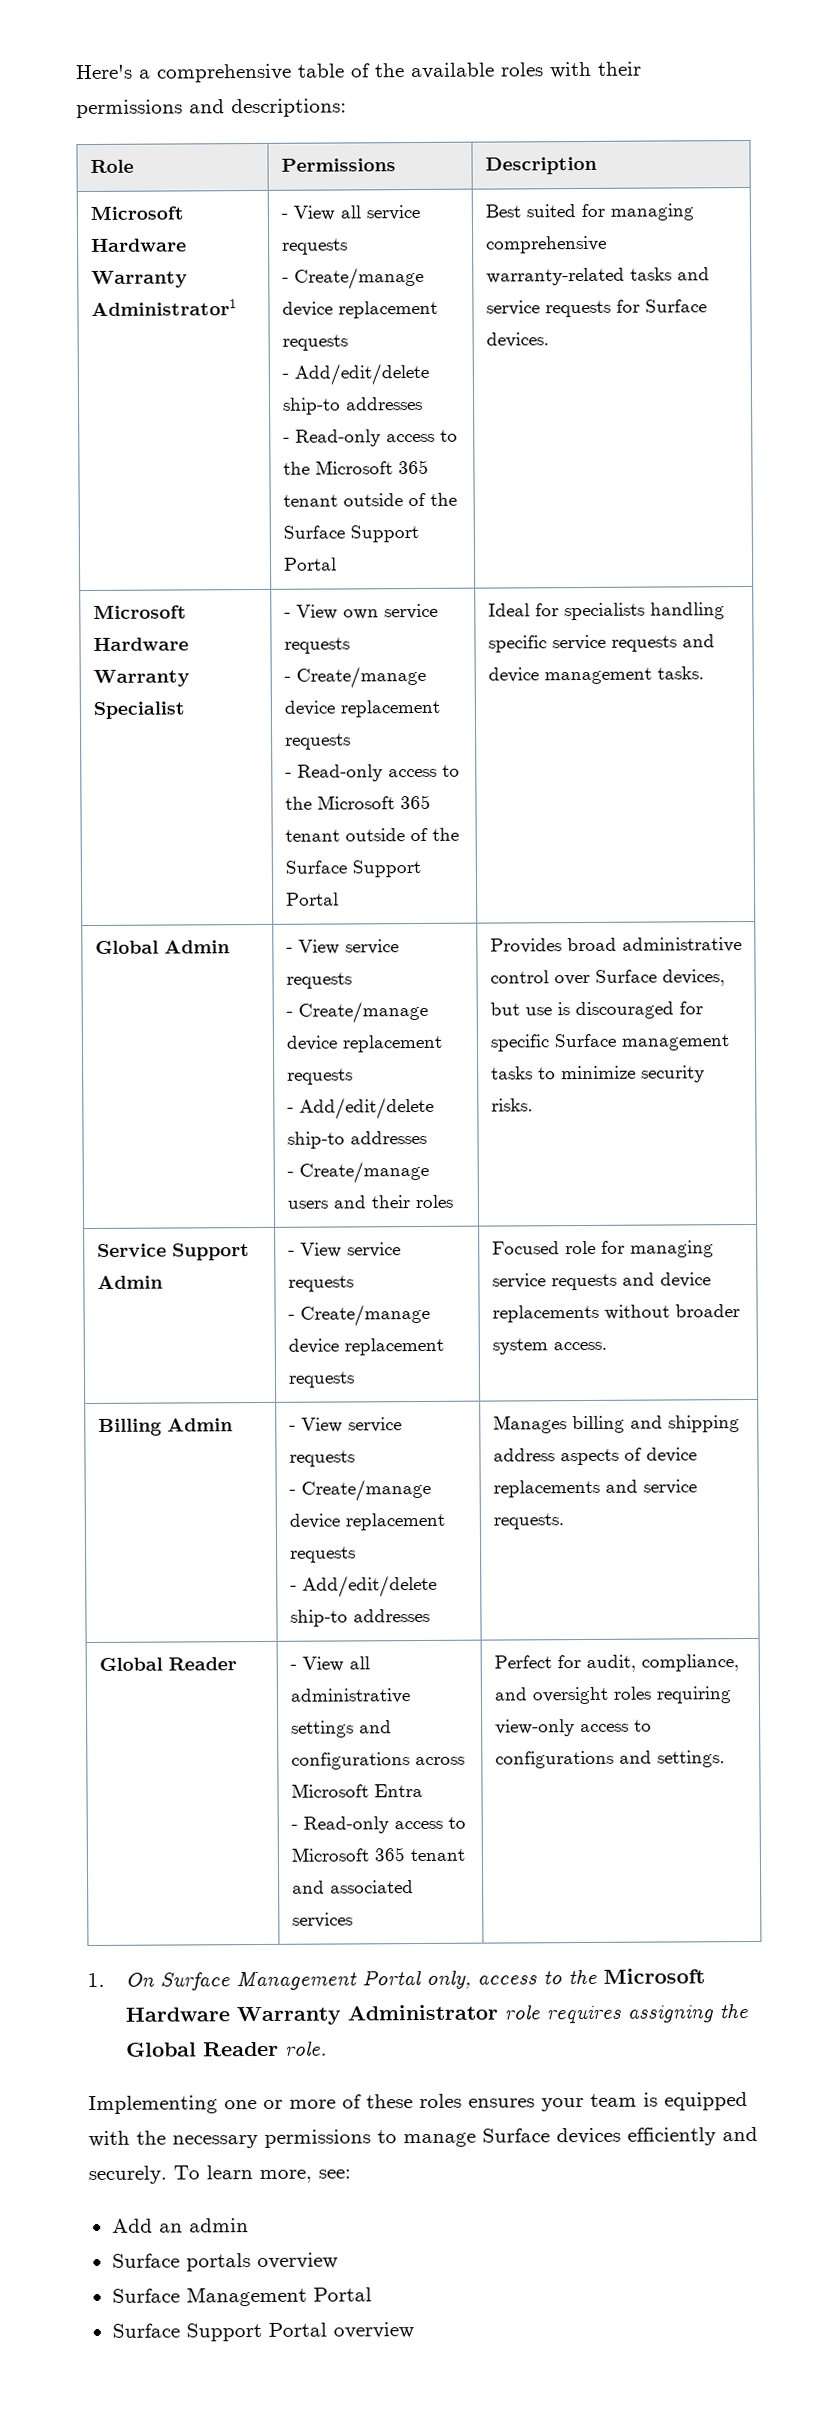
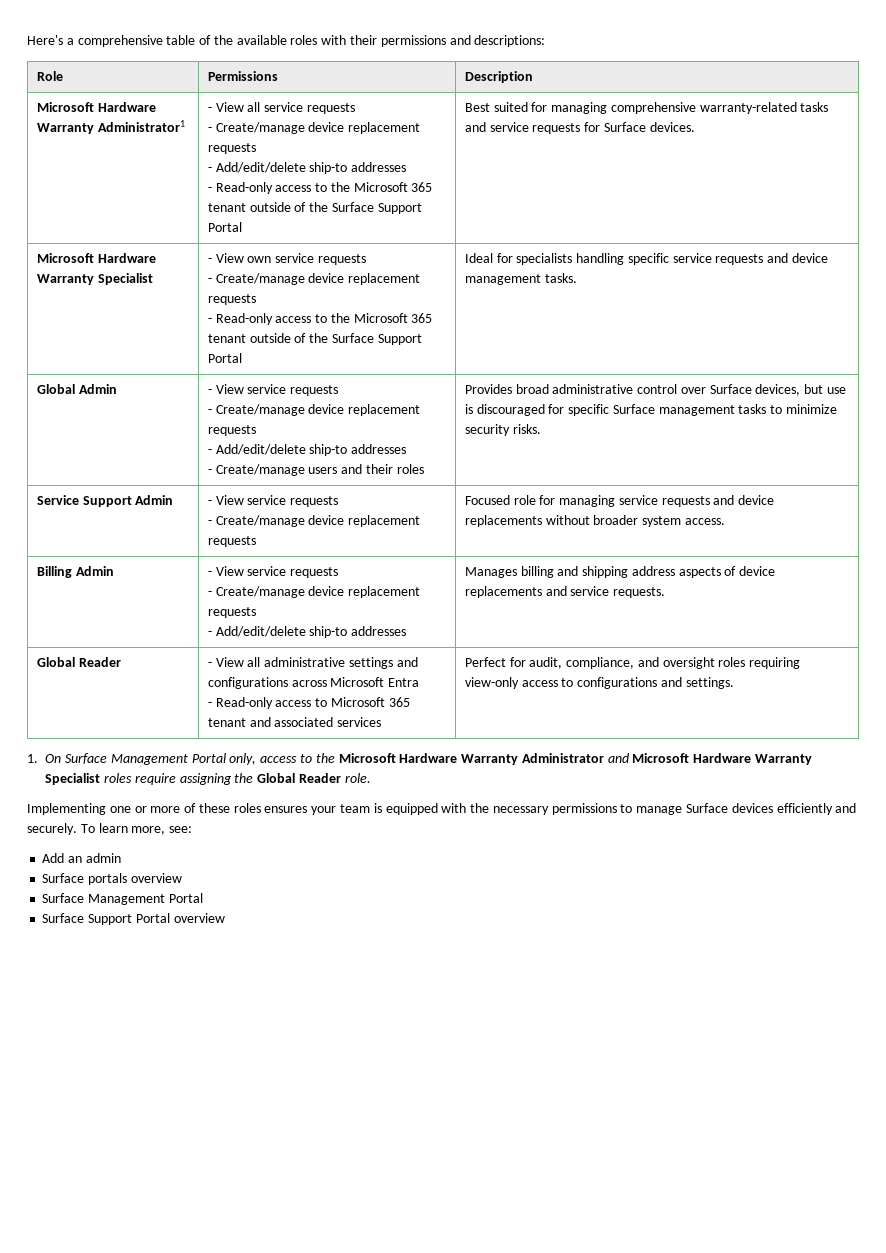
- 1. On Surface Management Portal only, access to the Microsoft Hardware Warranty Administrator role requires assigning the Global Reader role.
+ 1. On Surface Management Portal only, access to the Microsoft Hardware Warranty Administrator and Microsoft Hardware Warranty Specialist roles require assigning the Global Reader role.

